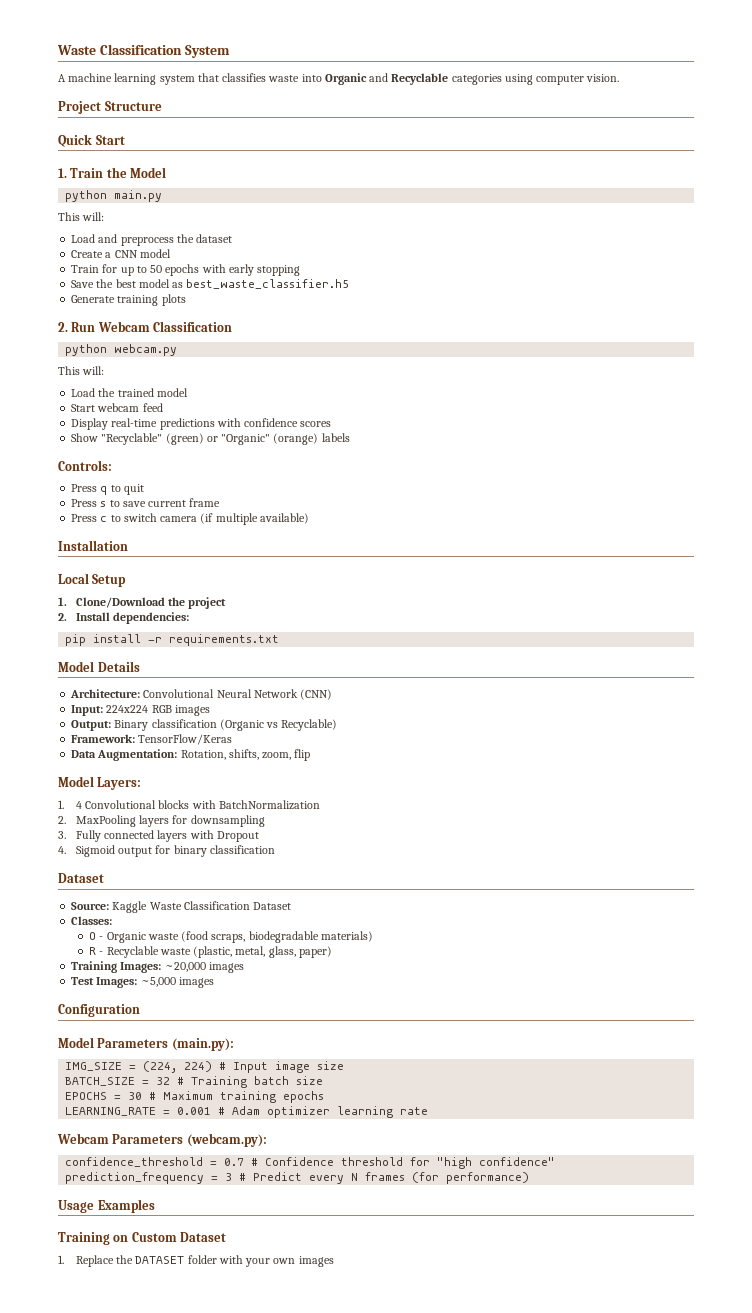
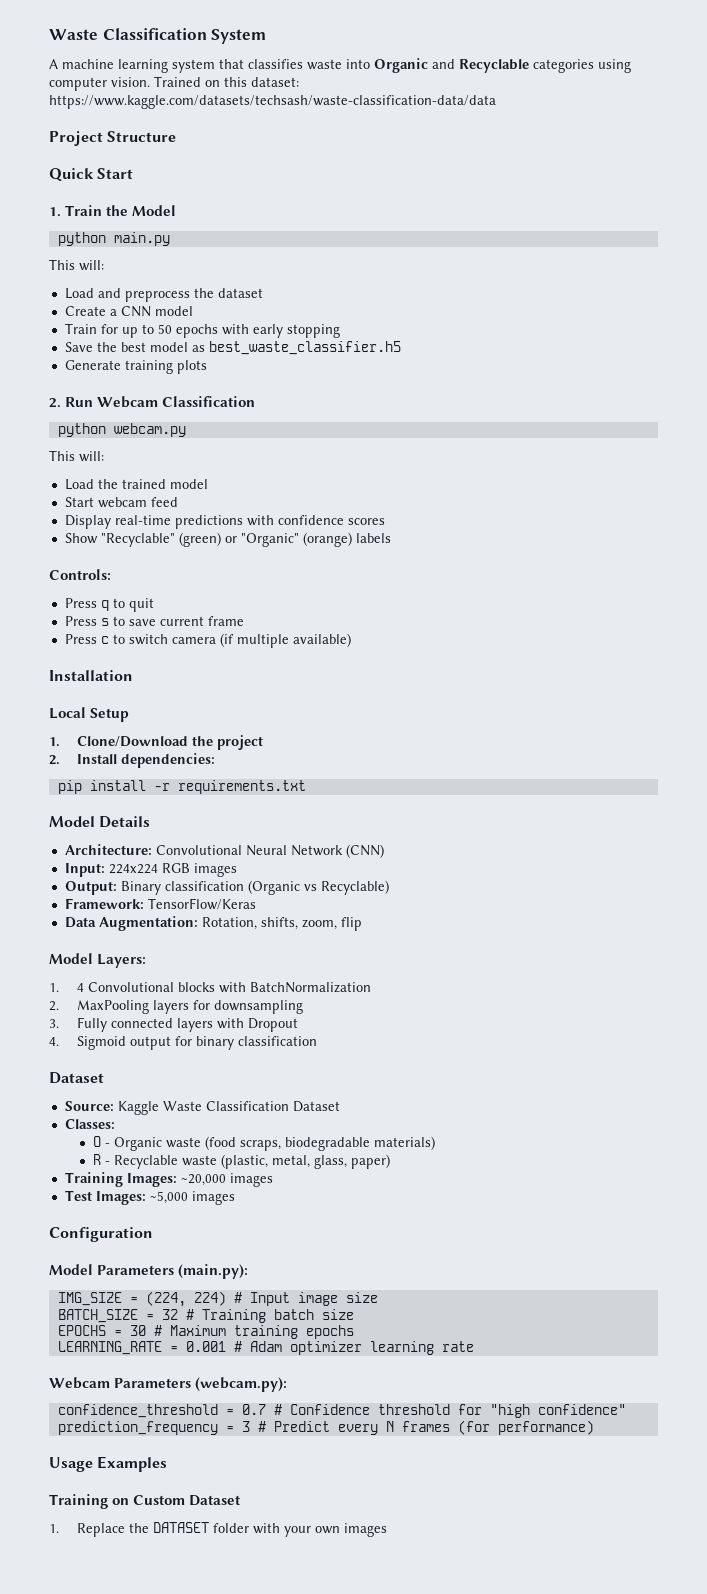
+ Trained on this dataset: https://www.kaggle.com/datasets/techsash/waste-classification-data/data

